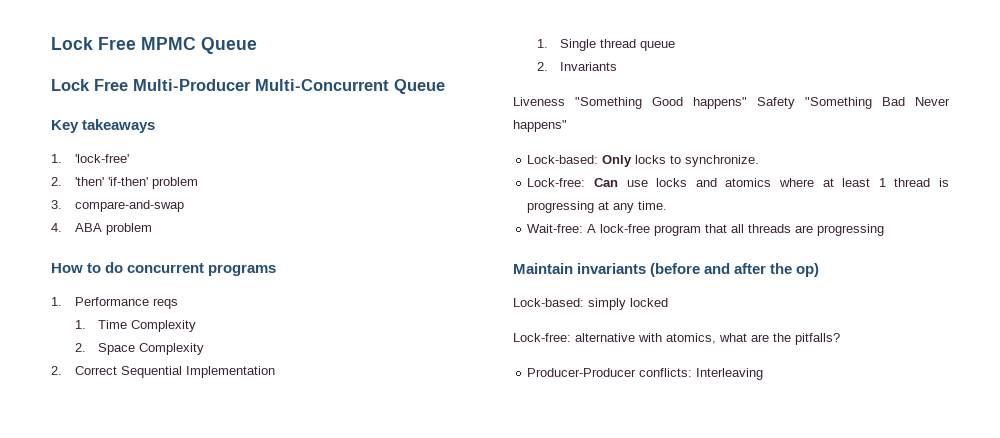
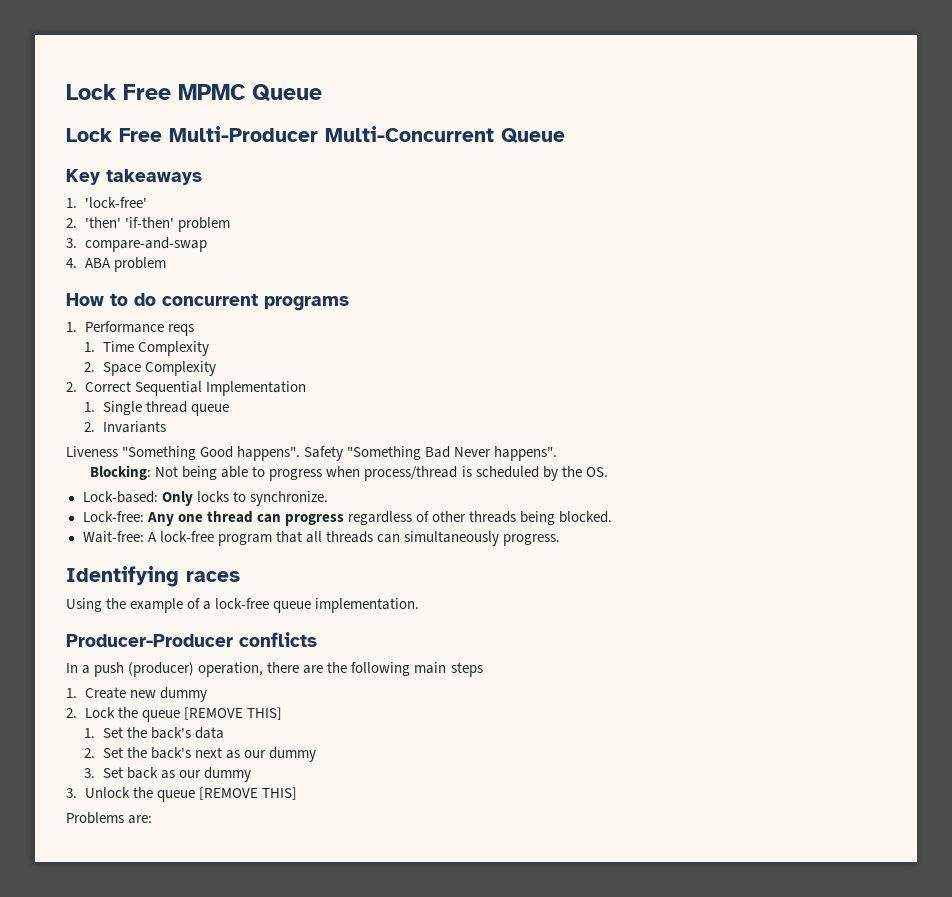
- Liveness "Something Good happens" Safety "Something Bad Never happens"
+ Liveness "Something Good happens". Safety "Something Bad Never happens".
+ Blocking: Not being able to progress when process/thread is scheduled by the OS.
- Lock-free: Can use locks and atomics where at least 1 thread is progressing at any time.
+ Lock-free: Any one thread can progress regardless of other threads being blocked.
- Wait-free: A lock-free program that all threads are progressing
- Maintain invariants (before and after the op)
- Lock-based: simply locked
- Lock-free: alternative with atomics, what are the pitfalls?
- Producer-Producer conflicts: Interleaving
+ Wait-free: A lock-free program that all threads can simultaneously progress.
+ Identifying races
+ Using the example of a lock-free queue implementation.
+ Producer-Producer conflicts
+ In a push (producer) operation, there are the following main steps
+ 1. Create new dummy
+ 2. Lock the queue [REMOVE THIS]
+ 1. Set the back's data
+ 2. Set the back's next as our dummy
+ 3. Set back as our dummy
+ 3. Unlock the queue [REMOVE THIS]
+ Problems are:

